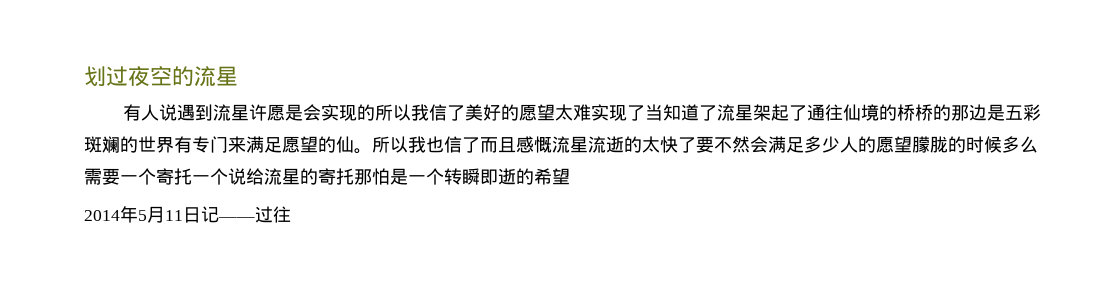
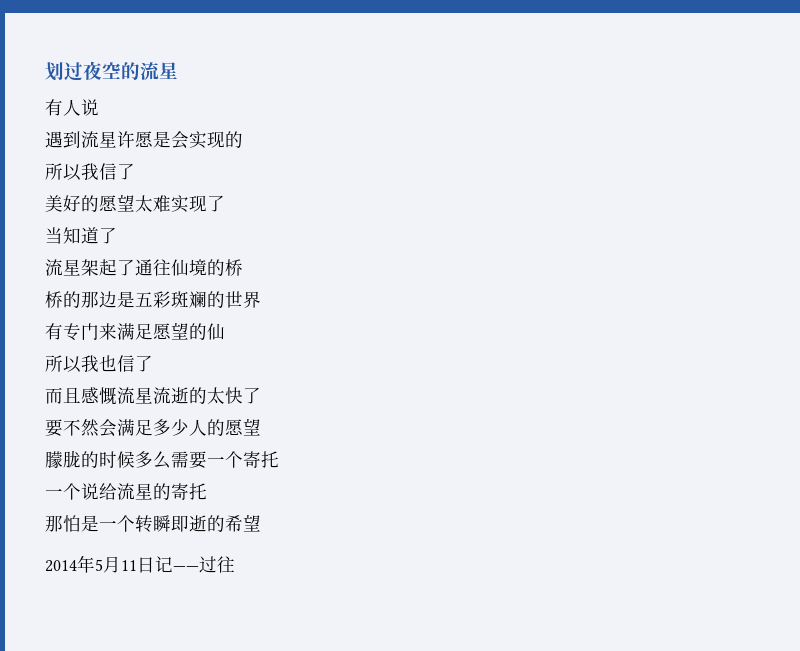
- 有人说遇到流星许愿是会实现的所以我信了美好的愿望太难实现了当知道了流星架起了通往仙境的桥桥的那边是五彩斑斓的世界有专门来满足愿望的仙。所以我也信了而且感慨流星流逝的太快了要不然会满足多少人的愿望朦胧的时候多么需要一个寄托一个说给流星的寄托那怕是一个转瞬即逝的希望
+ 有人说
+ 遇到流星许愿是会实现的
+ 所以我信了
+ 美好的愿望太难实现了
+ 当知道了
+ 流星架起了通往仙境的桥
+ 桥的那边是五彩斑斓的世界
+ 有专门来满足愿望的仙
+ 所以我也信了
+ 而且感慨流星流逝的太快了
+ 要不然会满足多少人的愿望
+ 朦胧的时候多么需要一个寄托
+ 一个说给流星的寄托
+ 那怕是一个转瞬即逝的希望

